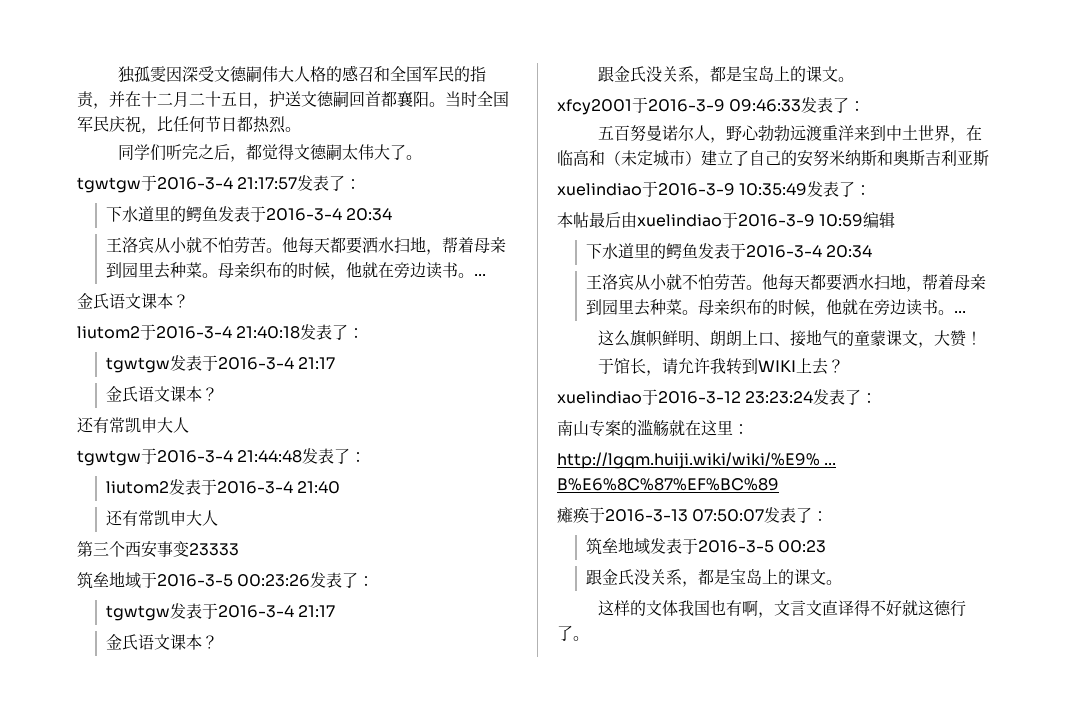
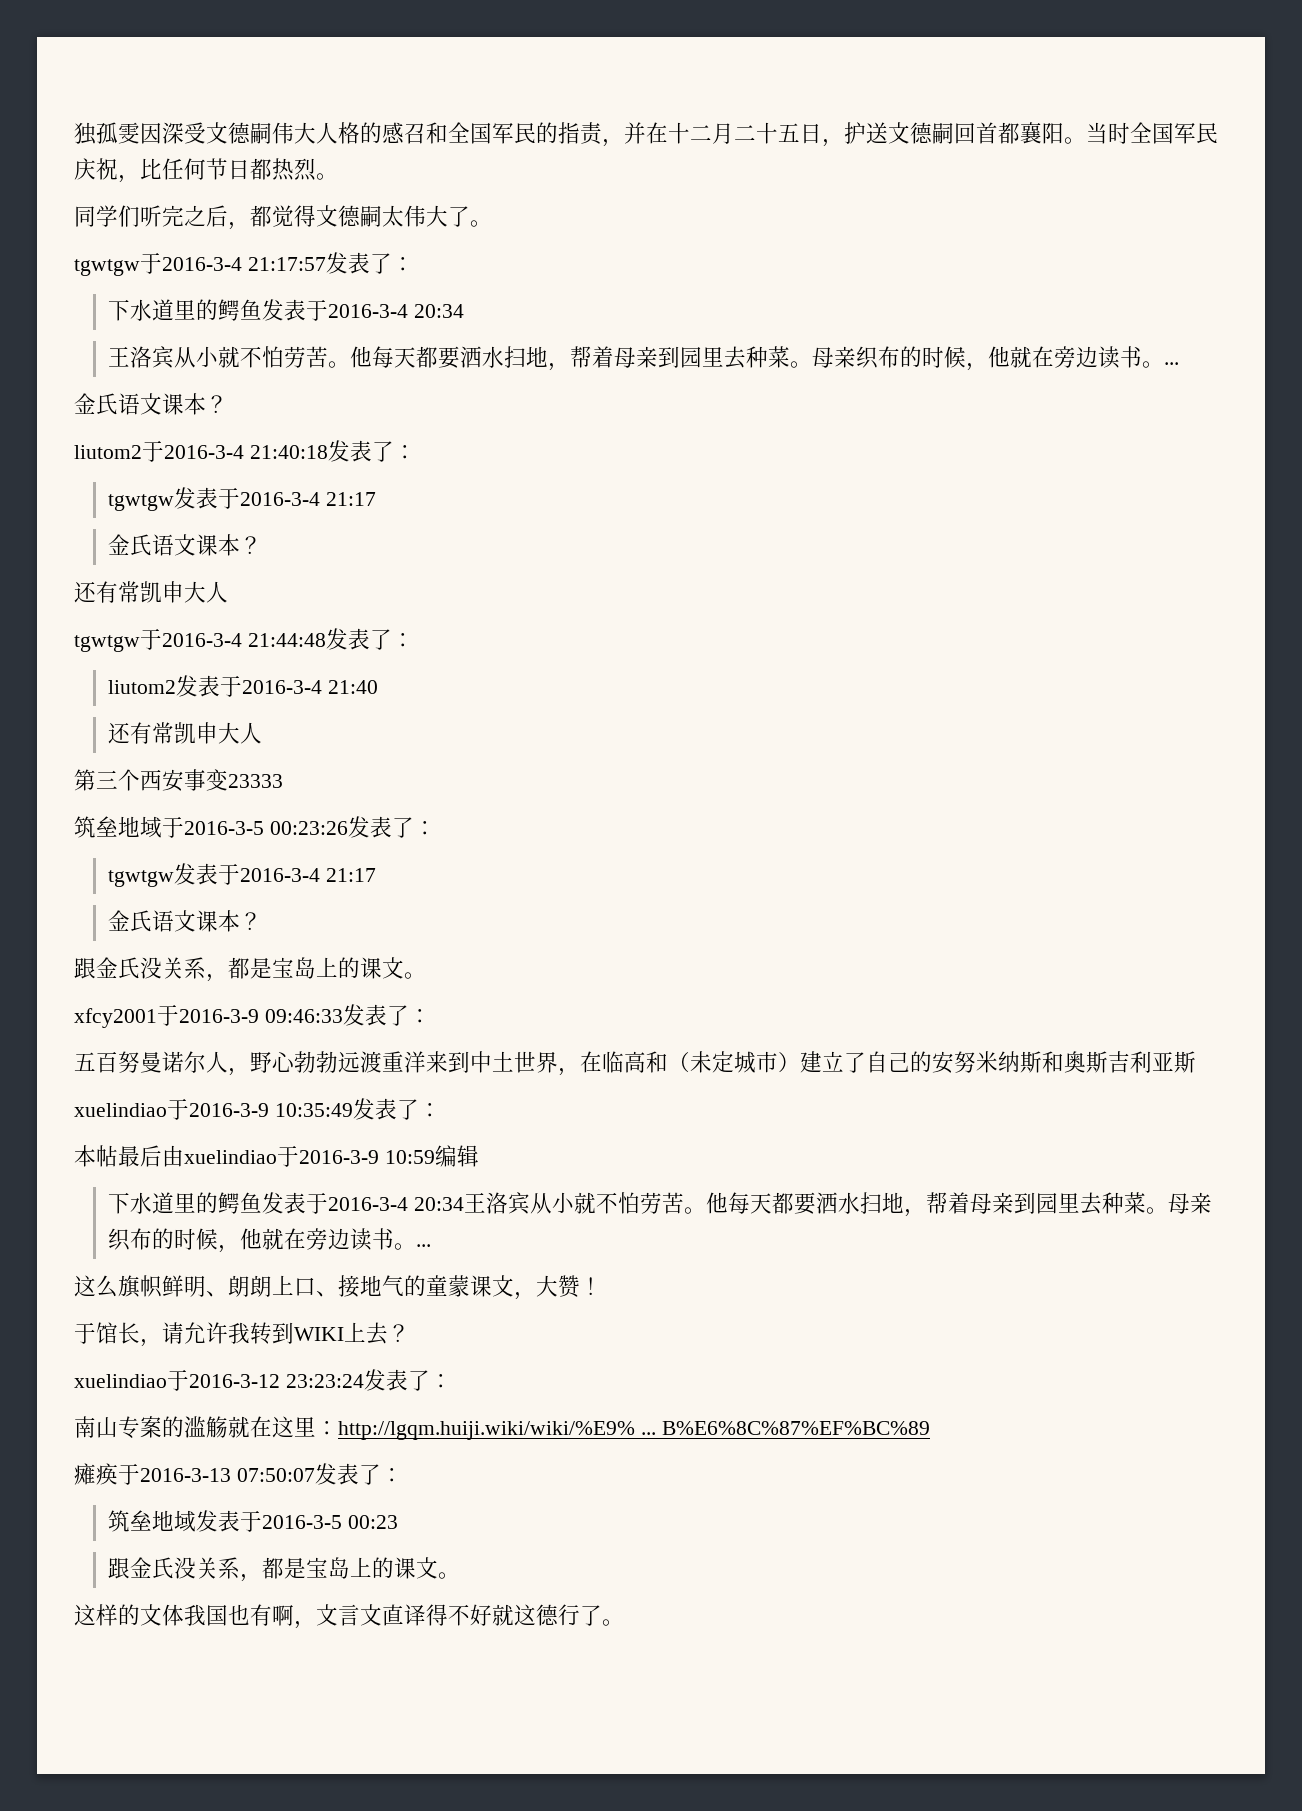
  本帖最后由xuelindiao于2016-3-9 10:59编辑
- 下水道里的鳄鱼发表于2016-3-4 20:34
- 王洛宾从小就不怕劳苦。
+ 下水道里的鳄鱼发表于2016-3-4 20:34王洛宾从小就不怕劳苦。
- 南山专案的滥觞就在这里：
- http://lgqm.huiji.wiki/wiki/%E9% ...
+ 南山专案的滥觞就在这里：http://lgqm.huiji.wiki/wiki/%E9% ...

